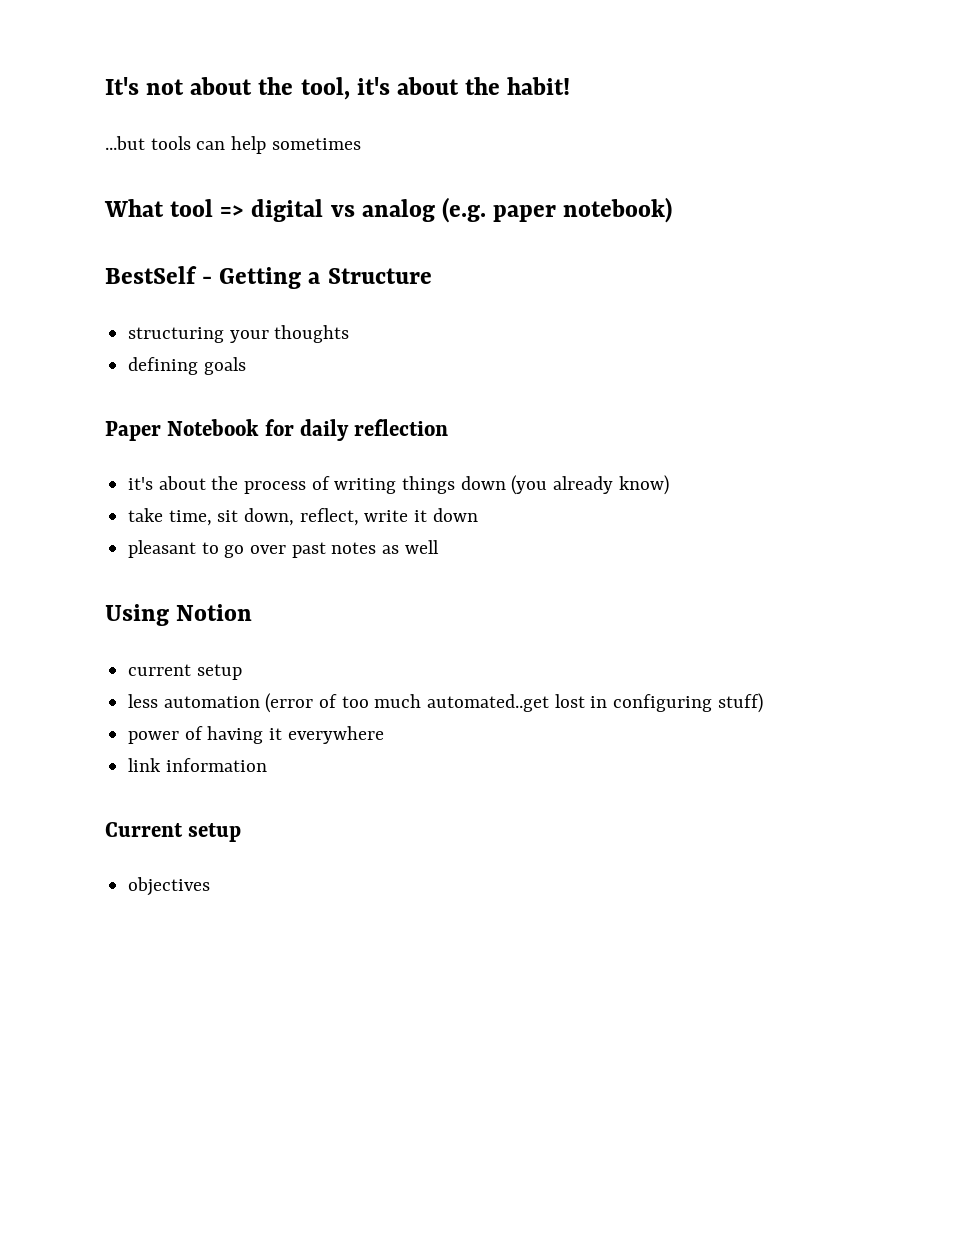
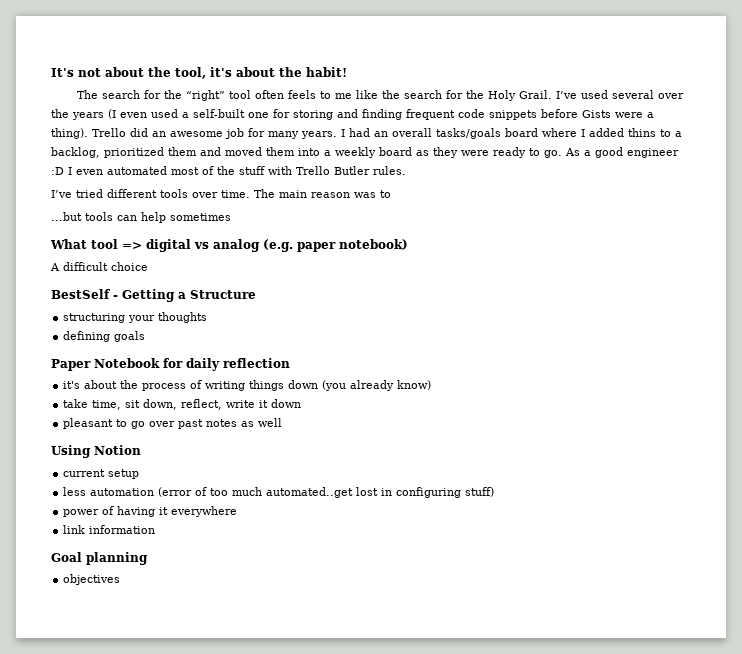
+ The search for the “right” tool often feels to me like the search for the Holy Grail. I’ve used several over the years (I even used a self-built one for storing and finding frequent code snippets before Gists were a thing). Trello did an awesome job for many years. I had an overall tasks/goals board where I added thins to a backlog, prioritized them and moved them into a weekly board as they were ready to go. As a good engineer :D I even automated most of the stuff with Trello Butler rules.
+ I’ve tried different tools over time. The main reason was to
+ A difficult choice
- Current setup
+ Goal planning

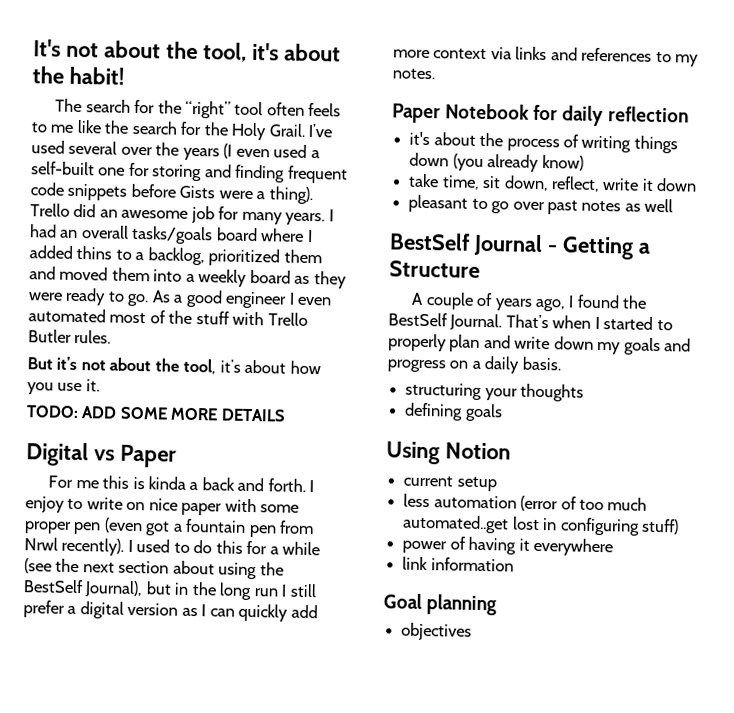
- As a good engineer :D I even automated most of the stuff with Trello Butler rules.
+ As a good engineer I even automated most of the stuff with Trello Butler rules.
- I’ve tried different tools over time. The main reason was to
- ...but tools can help sometimes
- What tool => digital vs analog (e.g. paper notebook)
- A difficult choice
- BestSelf - Getting a Structure
- structuring your thoughts
- defining goals
+ But it’s not about the tool, it’s about how you use it.
+ TODO: ADD SOME MORE DETAILS
+ Digital vs Paper
+ For me this is kinda a back and forth. I enjoy to write on nice paper with some proper pen (even got a fountain pen from Nrwl recently). I used to do this for a while (see the next section about using the BestSelf Journal), but in the long run I still prefer a digital version as I can quickly add more context via links and references to my notes.
+ BestSelf Journal - Getting a Structure
+ A couple of years ago, I found the BestSelf Journal. That’s when I started to properly plan and write down my goals and progress on a daily basis.
+ structuring your thoughts
+ defining goals

